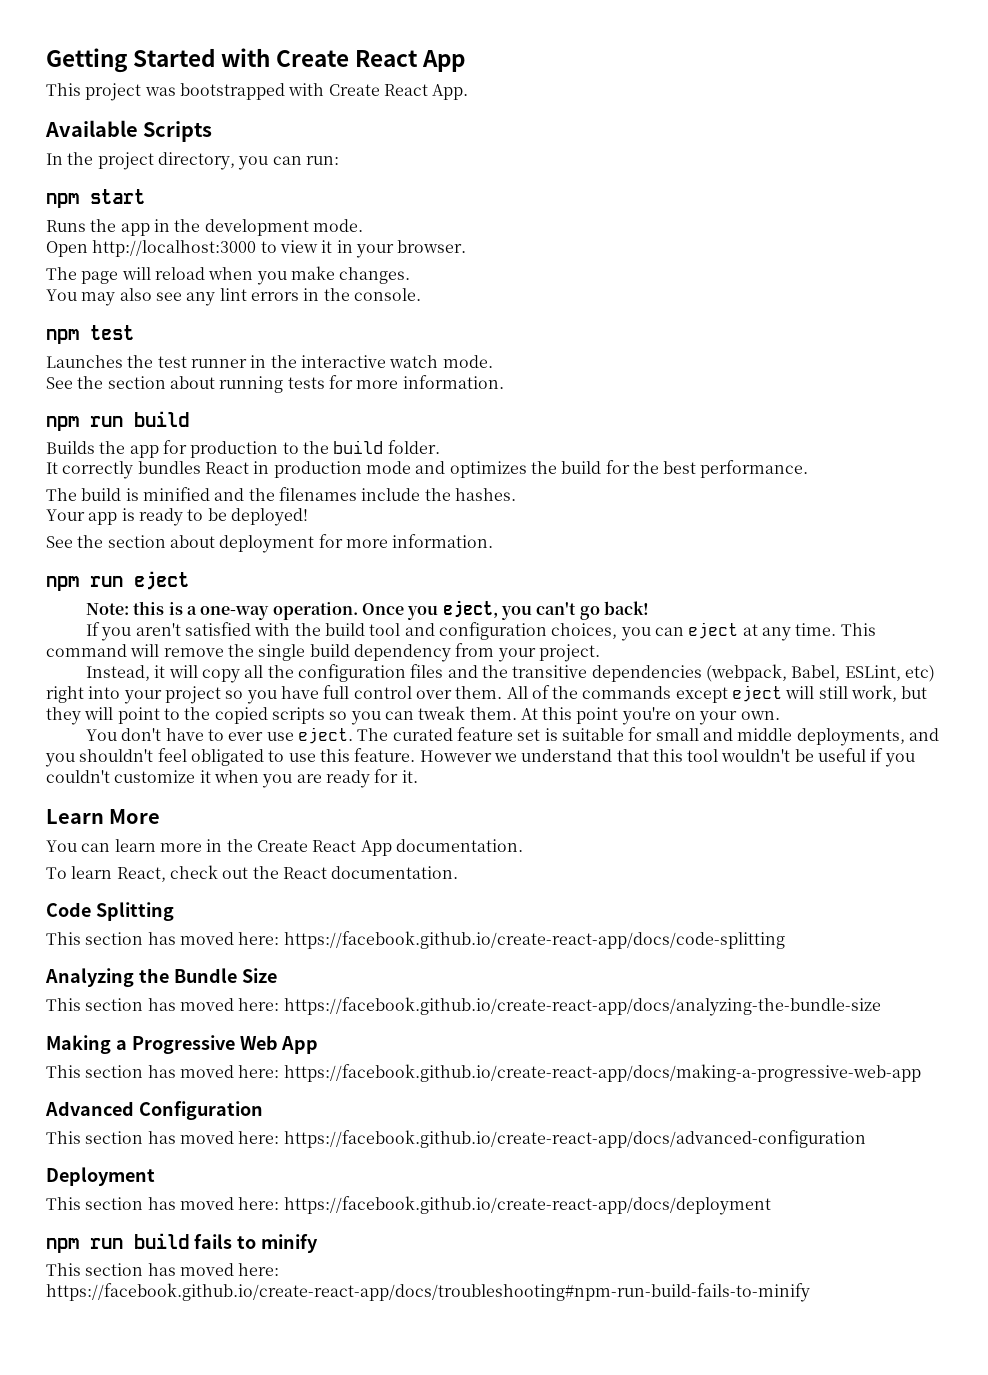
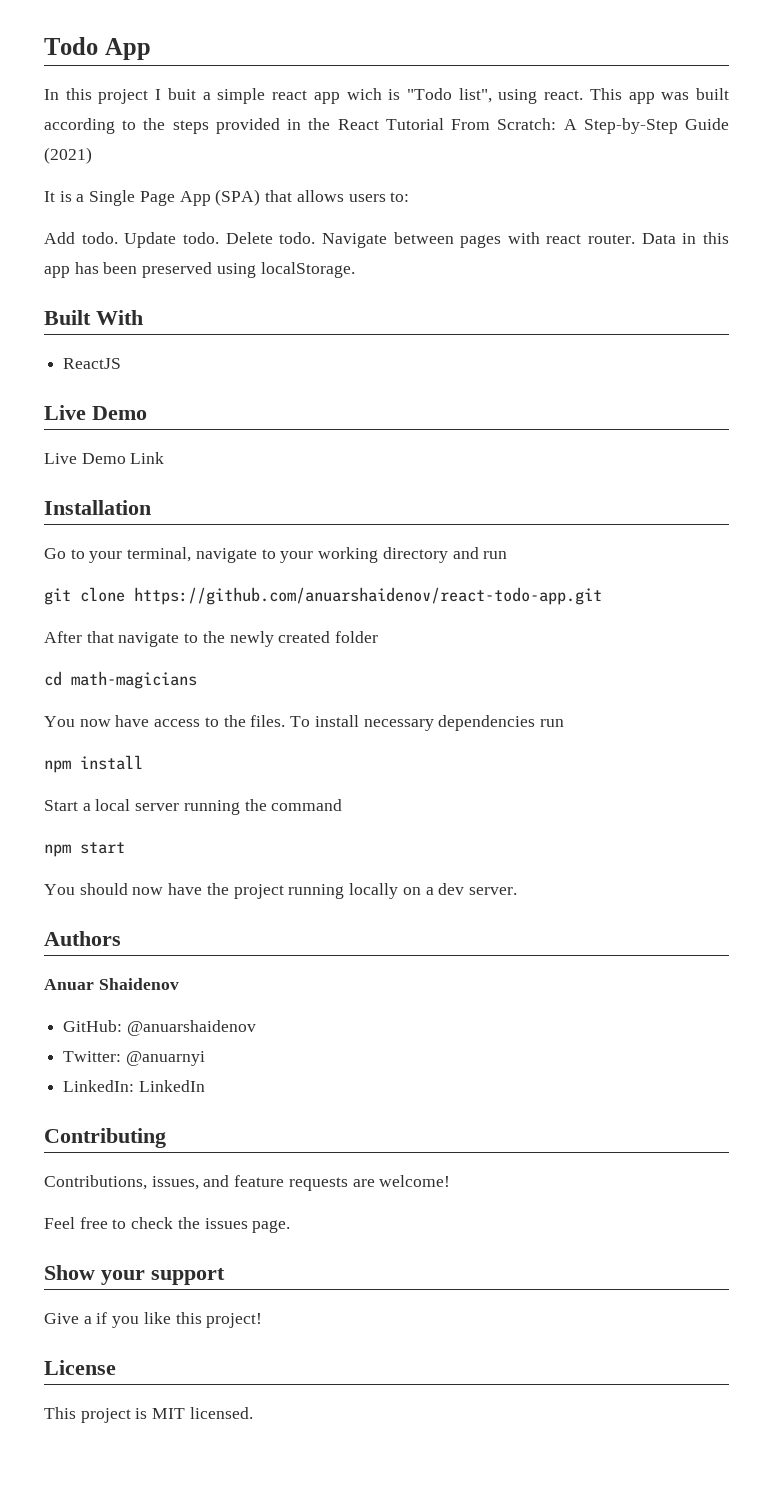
- Getting Started with Create React App
- This project was bootstrapped with Create React App.
- Available Scripts
- In the project directory, you can run:
+ Todo App
+ In this project I buit a simple react app wich is "Todo list", using react. This app was built according to the steps provided in the React Tutorial From Scratch: A Step-by-Step Guide (2021)
+ It is a Single Page App (SPA) that allows users to:
+ Add todo. Update todo. Delete todo. Navigate between pages with react router. Data in this app has been preserved using localStorage.
+ Built With
+ ReactJS
+ Live Demo
+ Live Demo Link
+ Installation
+ Go to your terminal, navigate to your working directory and run
+ git clone https://github.com/anuarshaidenov/react-todo-app.git
+ After that navigate to the newly created folder
+ cd math-magicians
+ You now have access to the files. To install necessary dependencies run
+ npm install
+ Start a local server running the command
  npm start
- Runs the app in the development mode.
- Open http://localhost:3000 to view it in your browser.
- The page will reload when you make changes.
- You may also see any lint errors in the console.
- npm test
- Launches the test runner in the interactive watch mode.
- See the section about running tests for more information.
- npm run build
- Builds the app for production to the build folder.
- It correctly bundles React in production mode and optimizes the build for the best performance.
- The build is minified and the filenames include the hashes.
- Your app is ready to be deployed!
- See the section about deployment for more information.
- npm run eject
- Note: this is a one-way operation. Once you eject, you can't go back!
- If you aren't satisfied with the build tool and configuration choices, you can eject at any time. This command will remove the single build dependency from your project.
- Instead, it will copy all the configuration files and the transitive dependencies (webpack, Babel, ESLint, etc) right into your project so you have full control over them. All of the commands except eject will still work, but they will point to the copied scripts so you can tweak them. At this point you're on your own.
- You don't have to ever use eject. The curated feature set is suitable for small and middle deployments, and you shouldn't feel obligated to use this feature. However we understand that this tool wouldn't be useful if you couldn't customize it when you are ready for it.
- Learn More
- You can learn more in the Create React App documentation.
- To learn React, check out the React documentation.
- Code Splitting
- This section has moved here: https://facebook.github.io/create-react-app/docs/code-splitting
- Analyzing the Bundle Size
- This section has moved here: https://facebook.github.io/create-react-app/docs/analyzing-the-bundle-size
- Making a Progressive Web App
- This section has moved here: https://facebook.github.io/create-react-app/docs/making-a-progressive-web-app
- Advanced Configuration
- This section has moved here: https://facebook.github.io/create-react-app/docs/advanced-configuration
- Deployment
- This section has moved here: https://facebook.github.io/create-react-app/docs/deployment
- npm run build fails to minify
- This section has moved here: https://facebook.github.io/create-react-app/docs/troubleshooting#npm-run-build-fails-to-minify
+ You should now have the project running locally on a dev server.
+ Authors
+ Anuar Shaidenov
+ GitHub: @anuarshaidenov
+ Twitter: @anuarnyi
+ LinkedIn: LinkedIn
+ Contributing
+ Contributions, issues, and feature requests are welcome!
+ Feel free to check the issues page.
+ Show your support
+ Give a if you like this project!
+ License
+ This project is MIT licensed.

